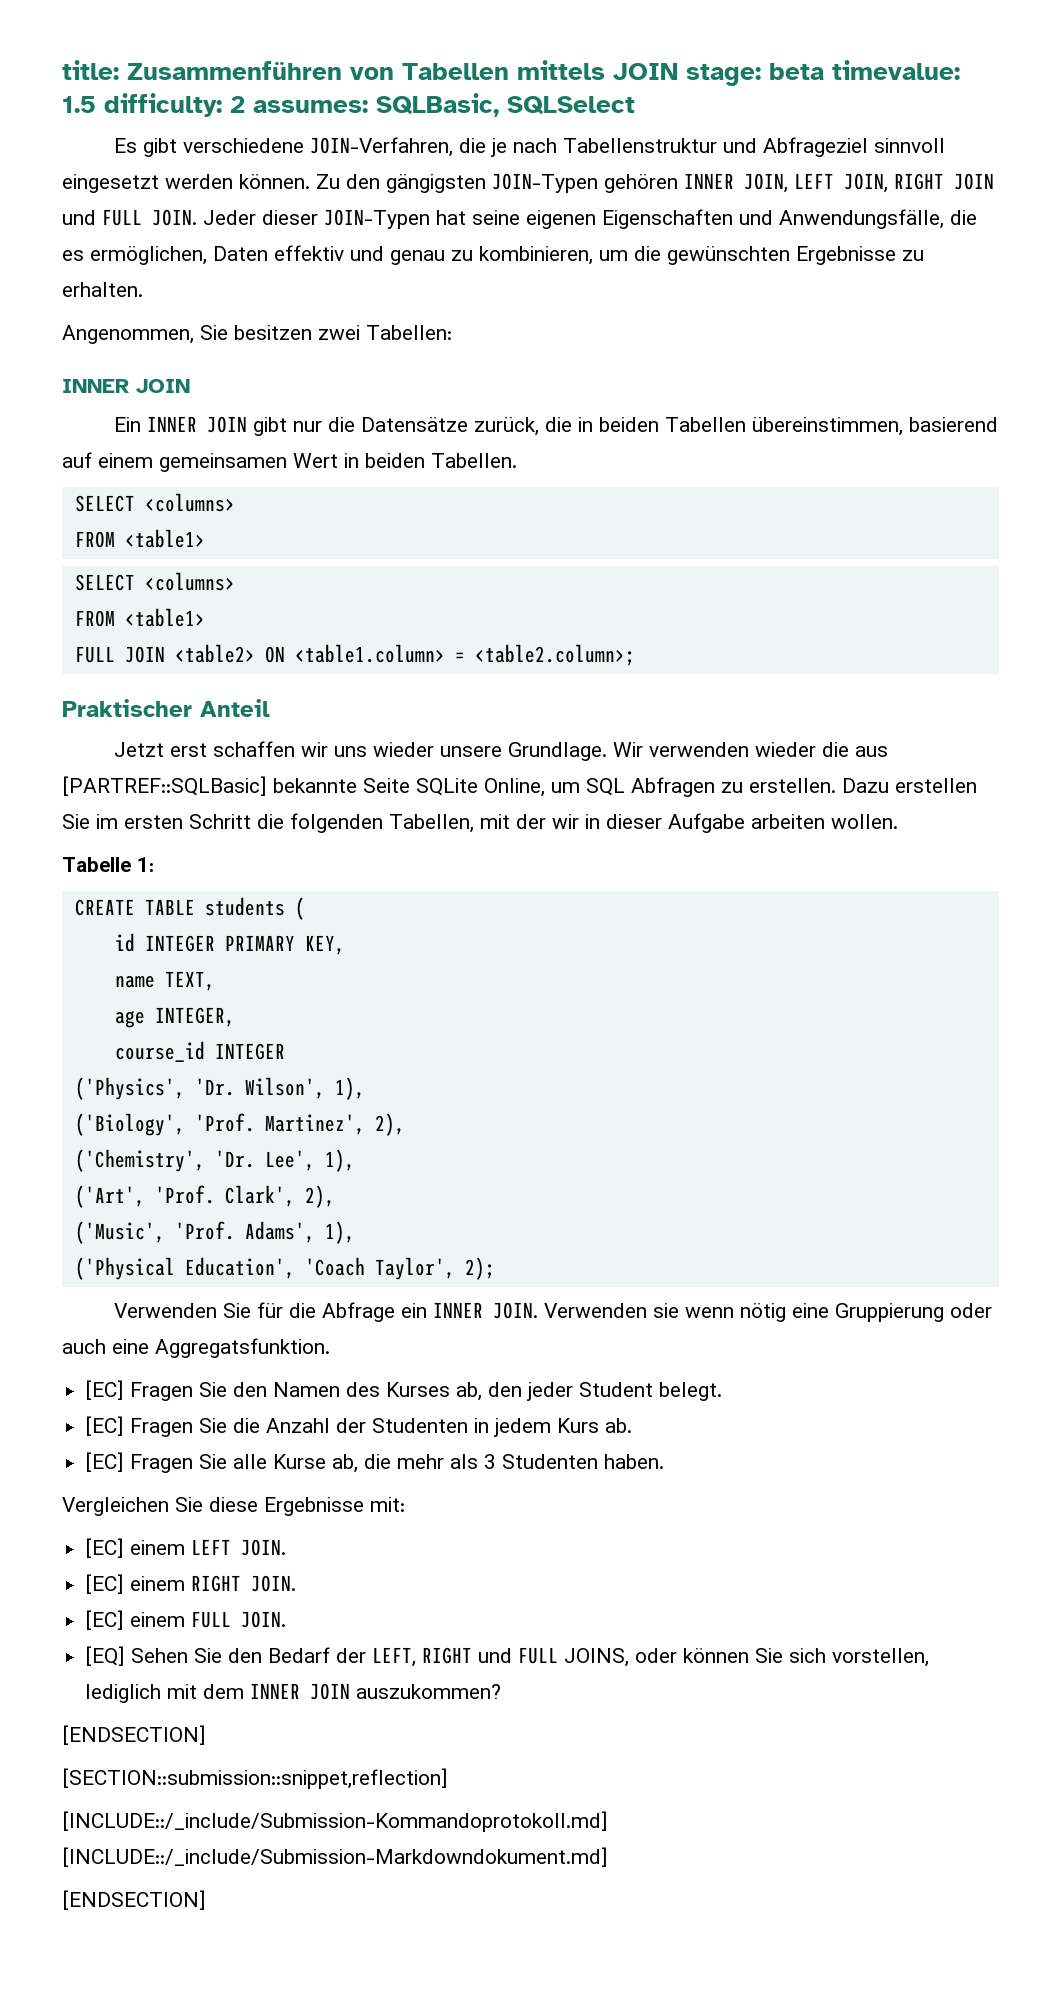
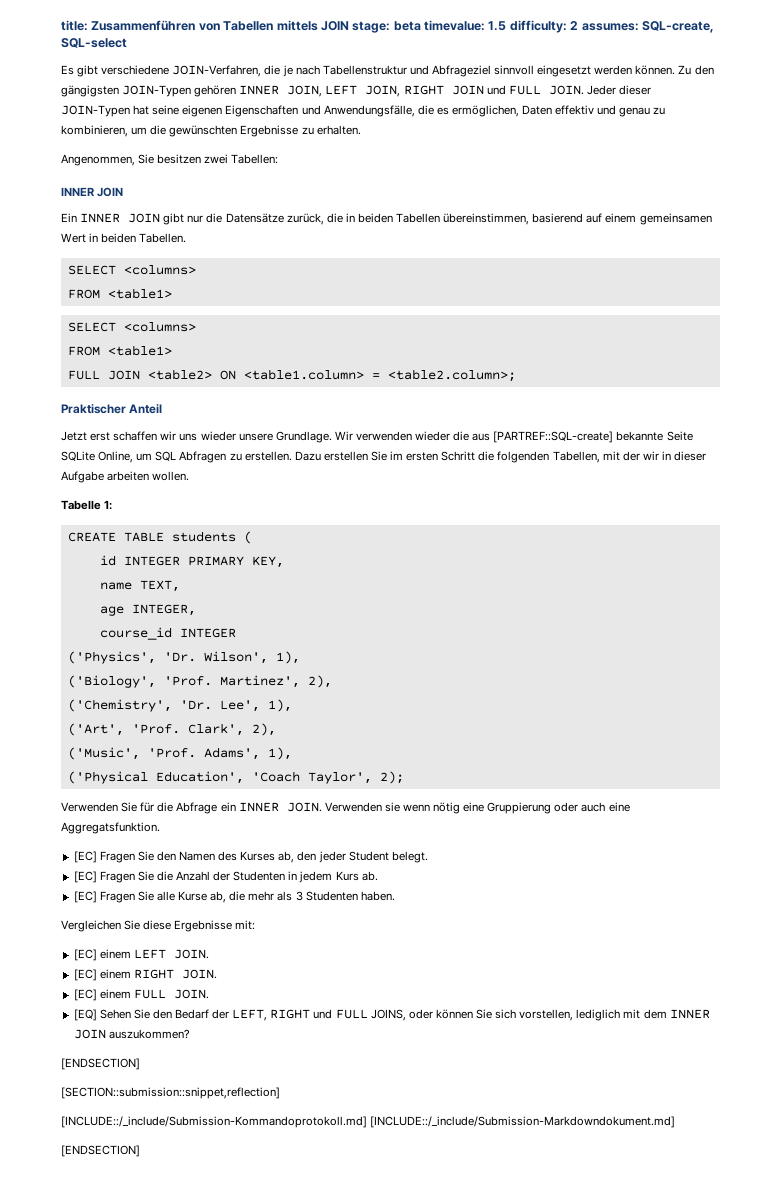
- title: Zusammenführen von Tabellen mittels JOIN stage: beta timevalue: 1.5 difficulty: 2 assumes: SQLBasic, SQLSelect
+ title: Zusammenführen von Tabellen mittels JOIN stage: beta timevalue: 1.5 difficulty: 2 assumes: SQL-create, SQL-select
- Wir verwenden wieder die aus [PARTREF::SQLBasic] bekannte Seite SQLite Online, um SQL Abfragen zu erstellen.
+ Wir verwenden wieder die aus [PARTREF::SQL-create] bekannte Seite SQLite Online, um SQL Abfragen zu erstellen.

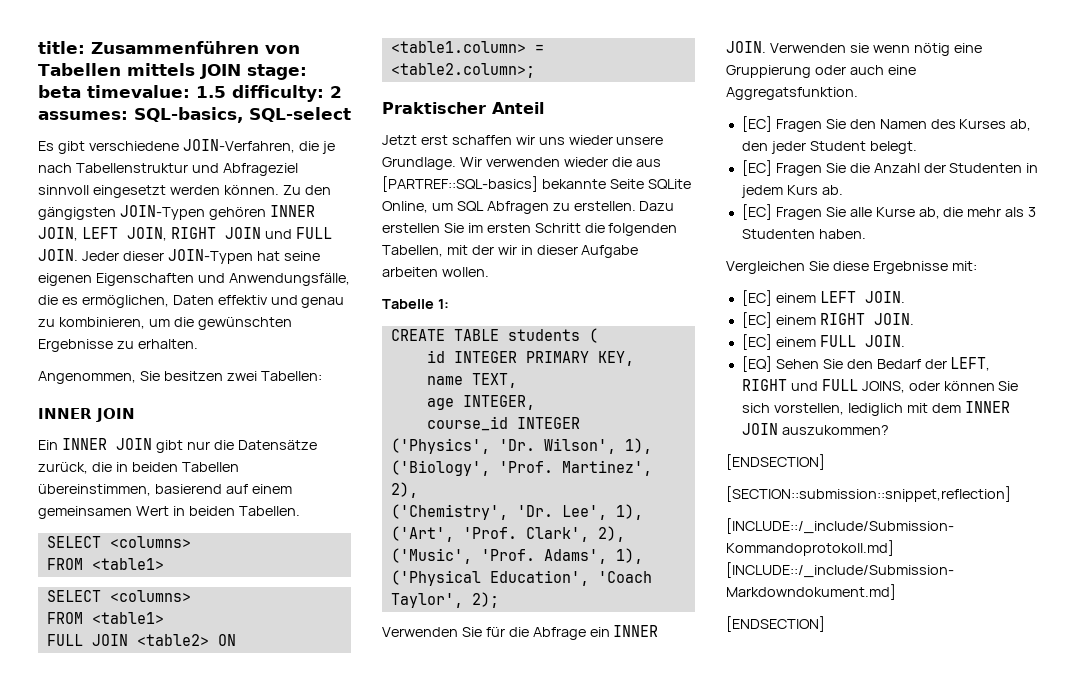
- title: Zusammenführen von Tabellen mittels JOIN stage: beta timevalue: 1.5 difficulty: 2 assumes: SQL-create, SQL-select
+ title: Zusammenführen von Tabellen mittels JOIN stage: beta timevalue: 1.5 difficulty: 2 assumes: SQL-basics, SQL-select
- Wir verwenden wieder die aus [PARTREF::SQL-create] bekannte Seite SQLite Online, um SQL Abfragen zu erstellen.
+ Wir verwenden wieder die aus [PARTREF::SQL-basics] bekannte Seite SQLite Online, um SQL Abfragen zu erstellen.

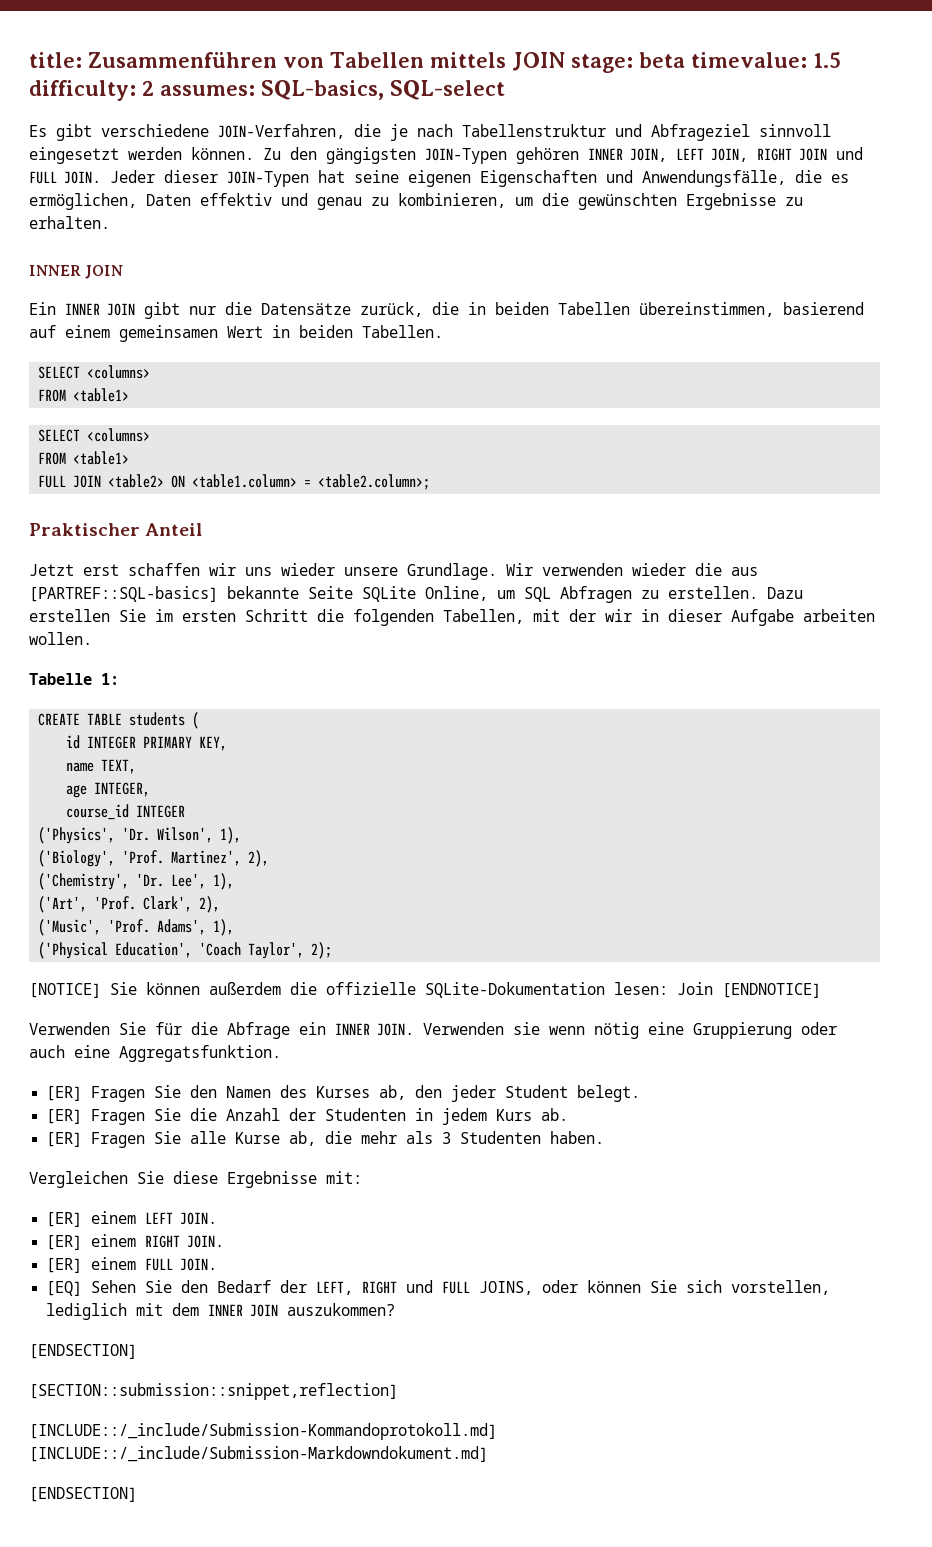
- Angenommen, Sie besitzen zwei Tabellen:
+ [NOTICE] Sie können außerdem die offizielle SQLite-Dokumentation lesen: Join [ENDNOTICE]
- [EC] Fragen Sie den Namen des Kurses ab, den jeder Student belegt.
+ [ER] Fragen Sie den Namen des Kurses ab, den jeder Student belegt.
- [EC] Fragen Sie die Anzahl der Studenten in jedem Kurs ab.
+ [ER] Fragen Sie die Anzahl der Studenten in jedem Kurs ab.
- [EC] Fragen Sie alle Kurse ab, die mehr als 3 Studenten haben.
+ [ER] Fragen Sie alle Kurse ab, die mehr als 3 Studenten haben.
- [EC] einem LEFT JOIN.
+ [ER] einem LEFT JOIN.
- [EC] einem RIGHT JOIN.
+ [ER] einem RIGHT JOIN.
- [EC] einem FULL JOIN.
+ [ER] einem FULL JOIN.

